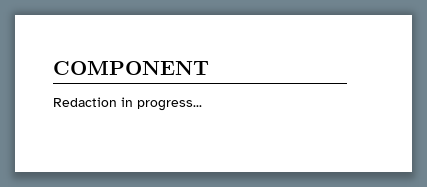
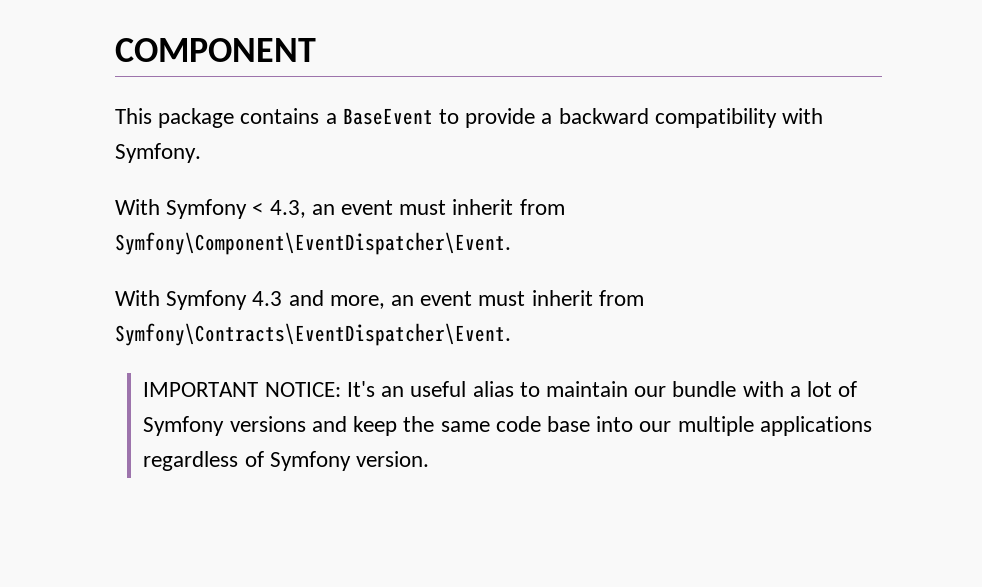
- Redaction in progress...
+ This package contains a BaseEvent to provide a backward compatibility with Symfony.
+ With Symfony < 4.3, an event must inherit from Symfony\Component\EventDispatcher\Event.
+ With Symfony 4.3 and more, an event must inherit from Symfony\Contracts\EventDispatcher\Event.
+ IMPORTANT NOTICE: It's an useful alias to maintain our bundle with a lot of Symfony versions and keep the same code base into our multiple applications regardless of Symfony version.

